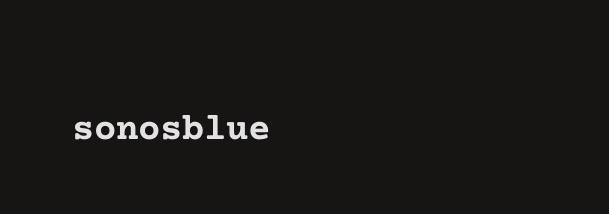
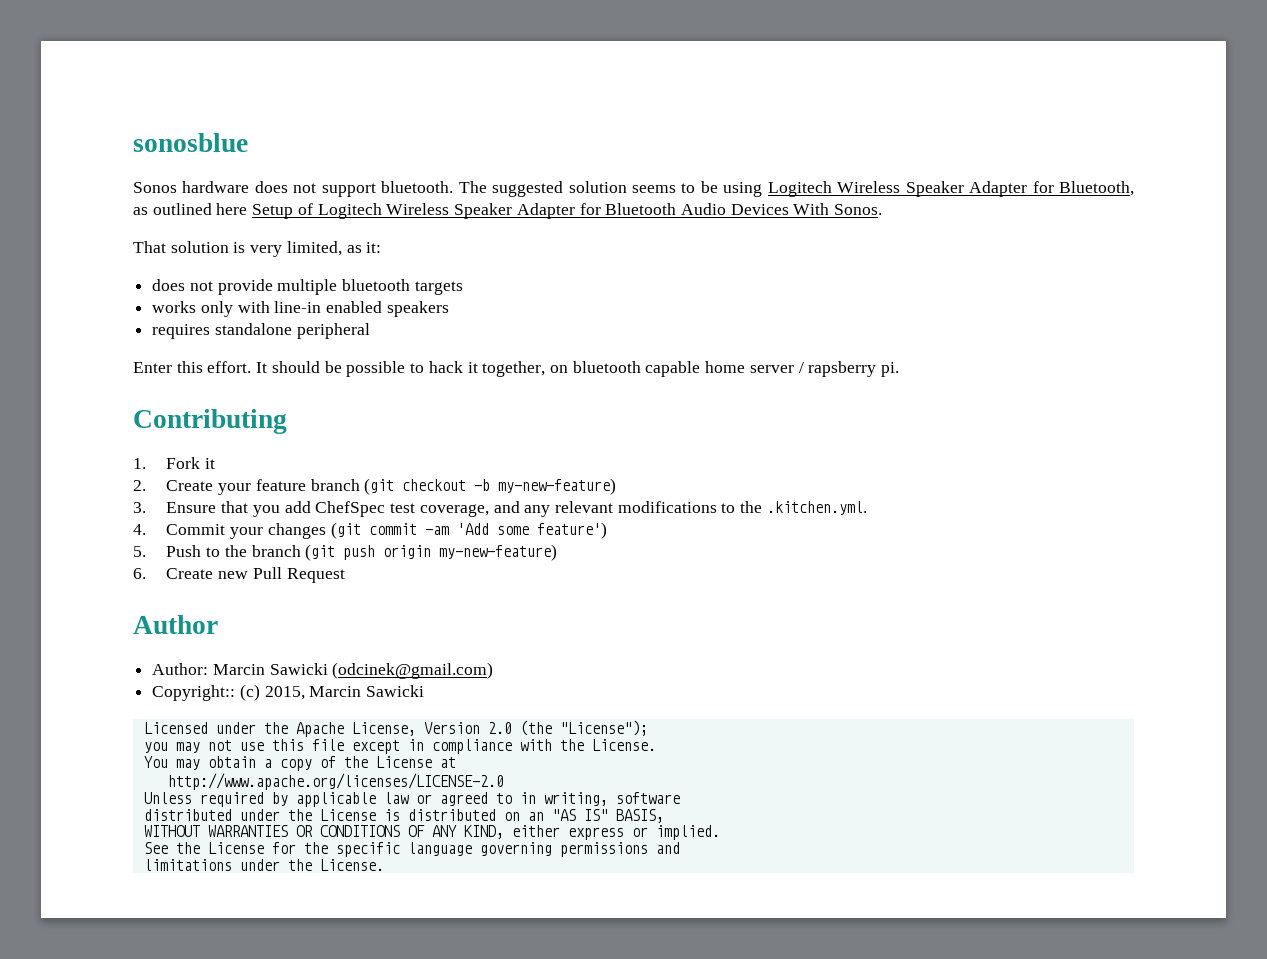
+ Sonos hardware does not support bluetooth. The suggested solution seems to be using Logitech Wireless Speaker Adapter for Bluetooth, as outlined here Setup of Logitech Wireless Speaker Adapter for Bluetooth Audio Devices With Sonos.
+ That solution is very limited, as it:
+ does not provide multiple bluetooth targets
+ works only with line-in enabled speakers
+ requires standalone peripheral
+ Enter this effort. It should be possible to hack it together, on bluetooth capable home server / rapsberry pi.
+ Contributing
+ 1. Fork it
+ 2. Create your feature branch (git checkout -b my-new-feature)
+ 3. Ensure that you add ChefSpec test coverage, and any relevant modifications to the .kitchen.yml.
+ 4. Commit your changes (git commit -am 'Add some feature')
+ 5. Push to the branch (git push origin my-new-feature)
+ 6. Create new Pull Request
+ Author
+ Author: Marcin Sawicki (odcinek@gmail.com)
+ Copyright:: (c) 2015, Marcin Sawicki
+ Licensed under the Apache License, Version 2.0 (the "License");
+ you may not use this file except in compliance with the License.
+ You may obtain a copy of the License at
+ http://www.apache.org/licenses/LICENSE-2.0
+ Unless required by applicable law or agreed to in writing, software
+ distributed under the License is distributed on an "AS IS" BASIS,
+ WITHOUT WARRANTIES OR CONDITIONS OF ANY KIND, either express or implied.
+ See the License for the specific language governing permissions and
+ limitations under the License.

